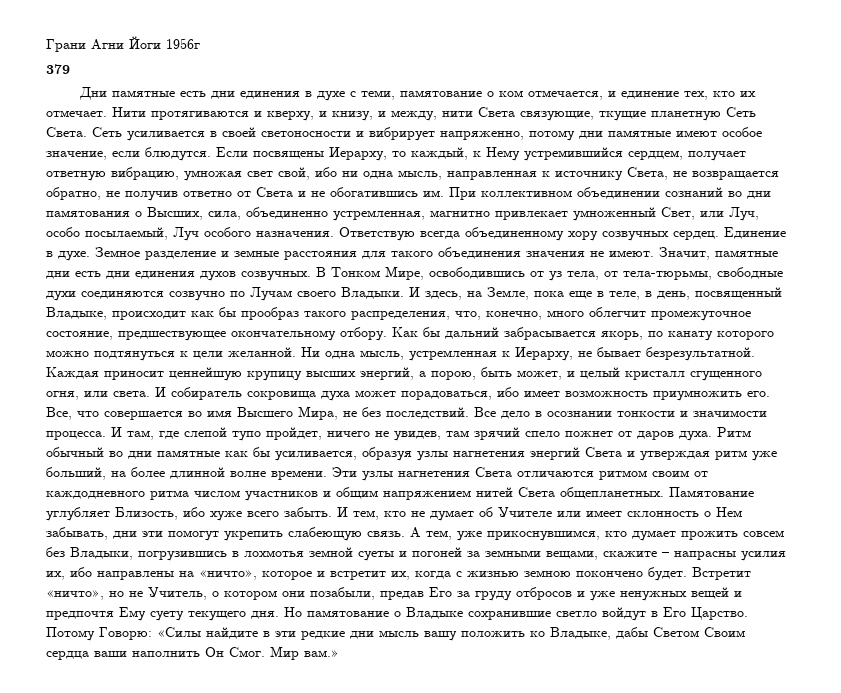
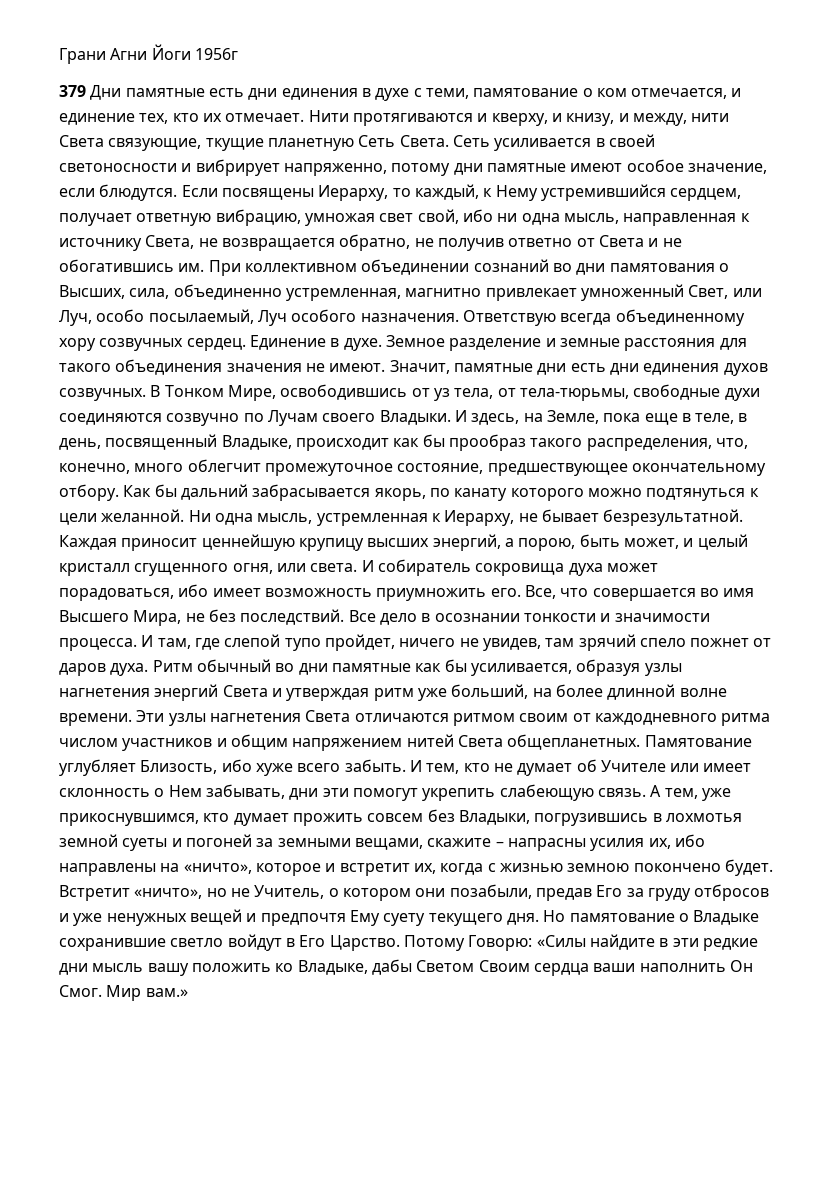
- 379
- Дни памятные есть дни единения в духе с теми, памятование о ком отмечается, и единение тех, кто их отмечает.
+ 379 Дни памятные есть дни единения в духе с теми, памятование о ком отмечается, и единение тех, кто их отмечает.

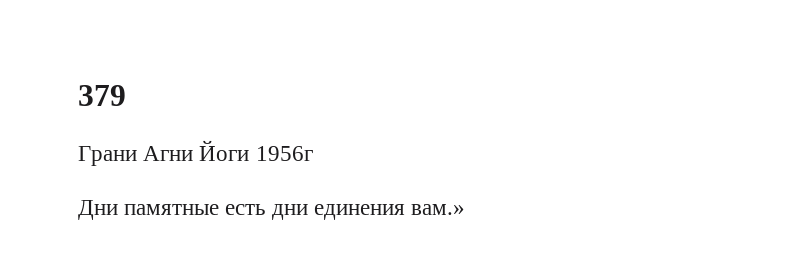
+ 379
- 379 Дни памятные есть дни единения в духе с теми, памятование о ком отмечается, и единение тех, кто их отмечает. Нити протягиваются и кверху, и книзу, и между, нити Света связующие, ткущие планетную Сеть Света. Сеть усиливается в своей светоносности и вибрирует напряженно, потому дни памятные имеют особое значение, если блюдутся. Если посвящены Иерарху, то каждый, к Нему устремившийся сердцем, получает ответную вибрацию, умножая свет свой, ибо ни одна мысль, направленная к источнику Света, не возвращается обратно, не получив ответно от Света и не обогатившись им. При коллективном объединении сознаний во дни памятования о Высших, сила, объединенно устремленная, магнитно привлекает умноженный Свет, или Луч, особо посылаемый, Луч особого назначения. Ответствую всегда объединенному хору созвучных сердец. Единение в духе. Земное разделение и земные расстояния для такого объединения значения не имеют. Значит, памятные дни есть дни единения духов созвучных. В Тонком Мире, освободившись от уз тела, от тела-тюрьмы, свободные духи соединяются созвучно по Лучам своего Владыки. И здесь, на Земле, пока еще в теле, в день, посвященный Владыке, происходит как бы прообраз такого распределения, что, конечно, много облегчит промежуточное состояние, предшествующее окончательному отбору. Как бы дальний забрасывается якорь, по канату которого можно подтянуться к цели желанной. Ни одна мысль, устремленная к Иерарху, не бывает безрезультатной. Каждая приносит ценнейшую крупицу высших энергий, а порою, быть может, и целый кристалл сгущенного огня, или света. И собиратель сокровища духа может порадоваться, ибо имеет возможность приумножить его. Все, что совершается во имя Высшего Мира, не без последствий. Все дело в осознании тонкости и значимости процесса. И там, где слепой тупо пройдет, ничего не увидев, там зрячий спело пожнет от даров духа. Ритм обычный во дни памятные как бы усиливается, образуя узлы нагнетения энергий Света и утверждая ритм уже больший, на более длинной волне времени. Эти узлы нагнетения Света отличаются ритмом своим от каждодневного ритма числом участников и общим напряжением нитей Света общепланетных. Памятование углубляет Близость, ибо хуже всего забыть. И тем, кто не думает об Учителе или имеет склонность о Нем забывать, дни эти помогут укрепить слабеющую связь. А тем, уже прикоснувшимся, кто думает прожить совсем без Владыки, погрузившись в лохмотья земной суеты и погоней за земными вещами, скажите – напрасны усилия их, ибо направлены на «ничто», которое и встретит их, когда с жизнью земною покончено будет. Встретит «ничто», но не Учитель, о котором они позабыли, предав Его за груду отбросов и уже ненужных вещей и предпочтя Ему суету текущего дня. Но памятование о Владыке сохранившие светло войдут в Его Царство. Потому Говорю: «Силы найдите в эти редкие дни мысль вашу положить ко Владыке, дабы Светом Своим сердца ваши наполнить Он Смог. Мир вам.»
+ Дни памятные есть дни единения вам.»

